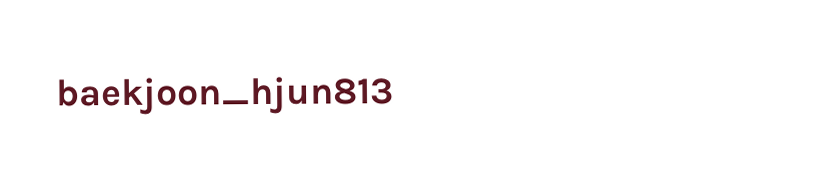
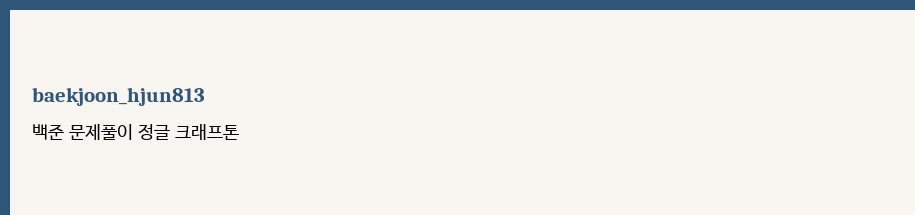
+ 백준 문제풀이 정글 크래프톤

